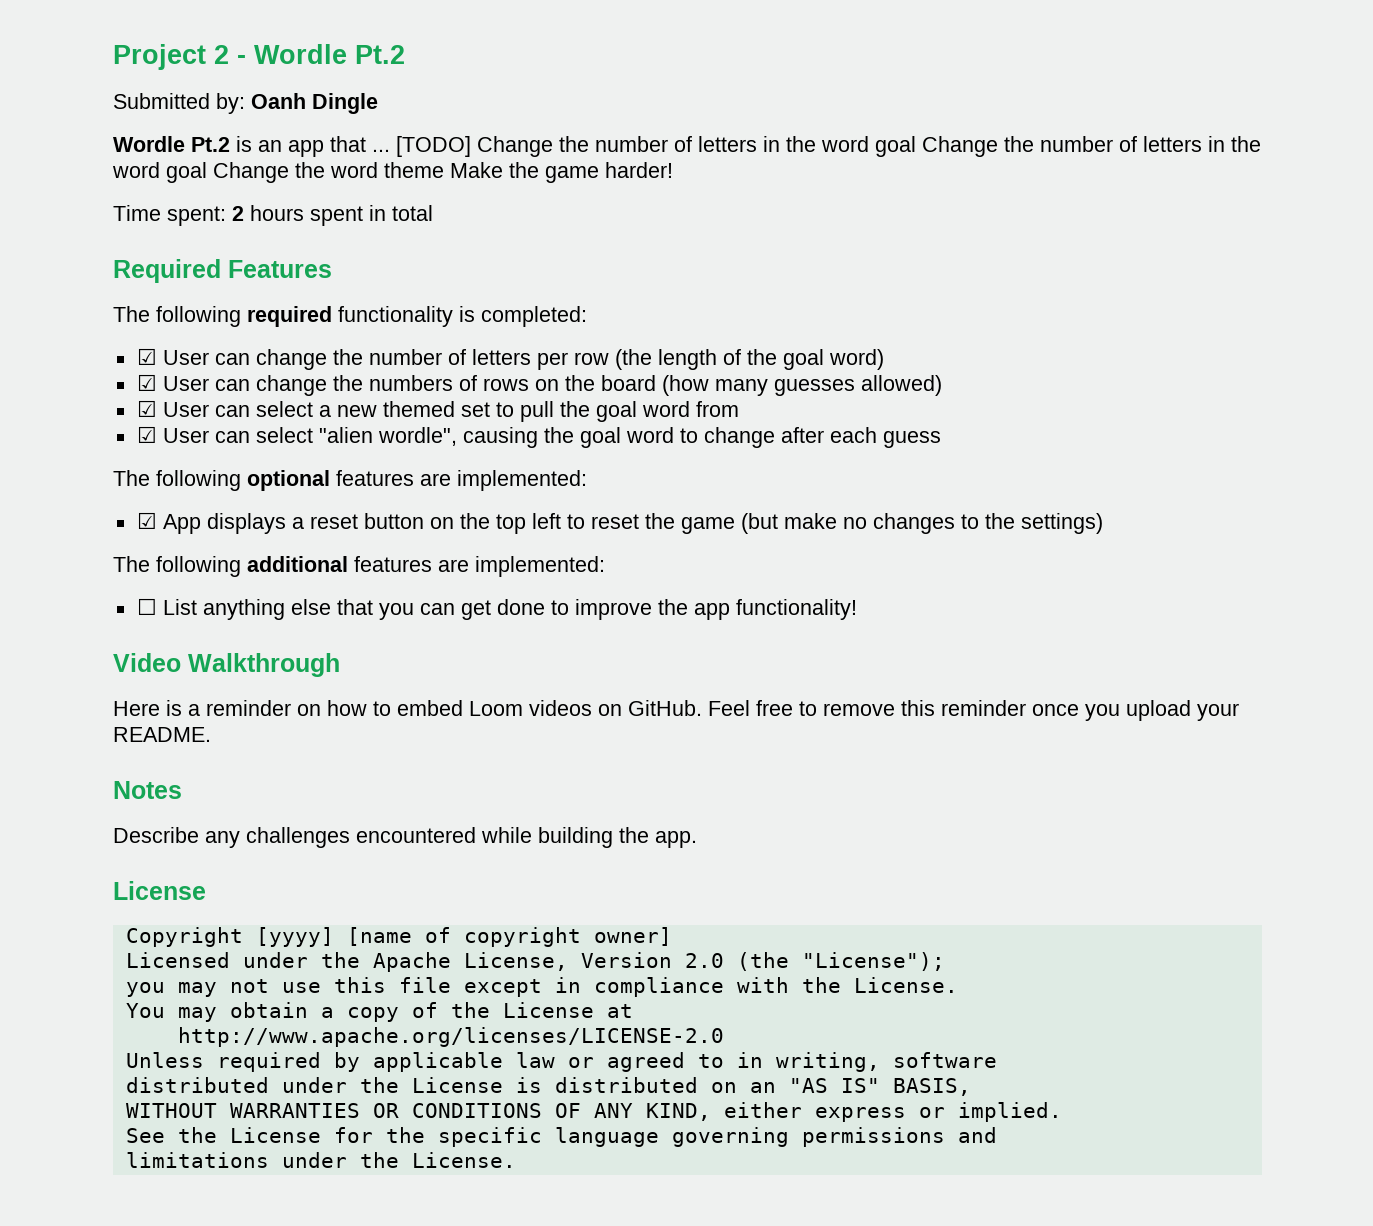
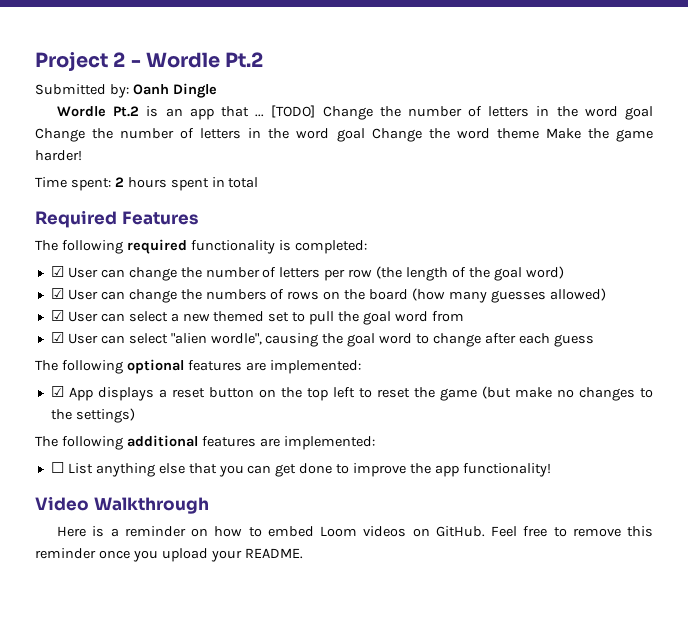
- Notes
- Describe any challenges encountered while building the app.
- License
- Copyright [yyyy] [name of copyright owner]
- Licensed under the Apache License, Version 2.0 (the "License");
- you may not use this file except in compliance with the License.
- You may obtain a copy of the License at
- http://www.apache.org/licenses/LICENSE-2.0
- Unless required by applicable law or agreed to in writing, software
- distributed under the License is distributed on an "AS IS" BASIS,
- WITHOUT WARRANTIES OR CONDITIONS OF ANY KIND, either express or implied.
- See the License for the specific language governing permissions and
- limitations under the License.

